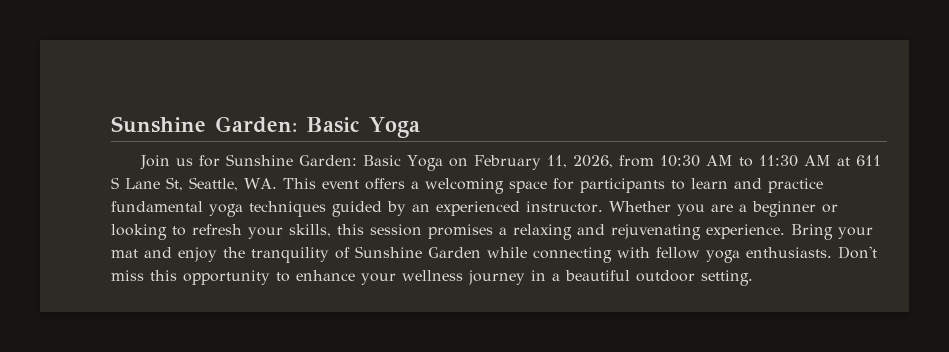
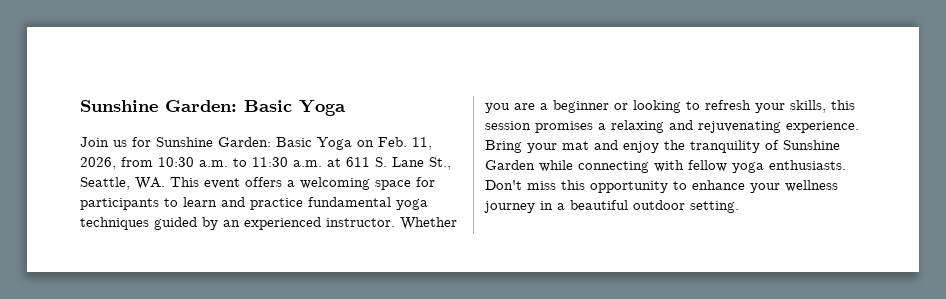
- Join us for Sunshine Garden: Basic Yoga on February 11, 2026, from 10:30 AM to 11:30 AM at 611 S Lane St, Seattle, WA. This event offers a welcoming space for participants to learn and practice fundamental yoga techniques guided by an experienced instructor.
+ Join us for Sunshine Garden: Basic Yoga on Feb. 11, 2026, from 10:30 a.m. to 11:30 a.m. at 611 S. Lane St., Seattle, WA. This event offers a welcoming space for participants to learn and practice fundamental yoga techniques guided by an experienced instructor.

